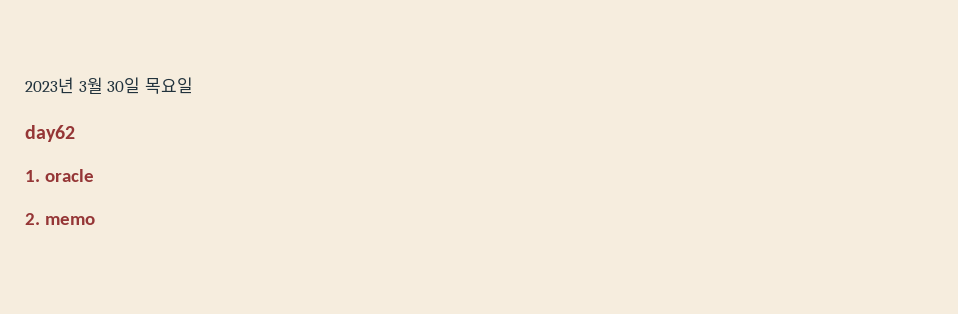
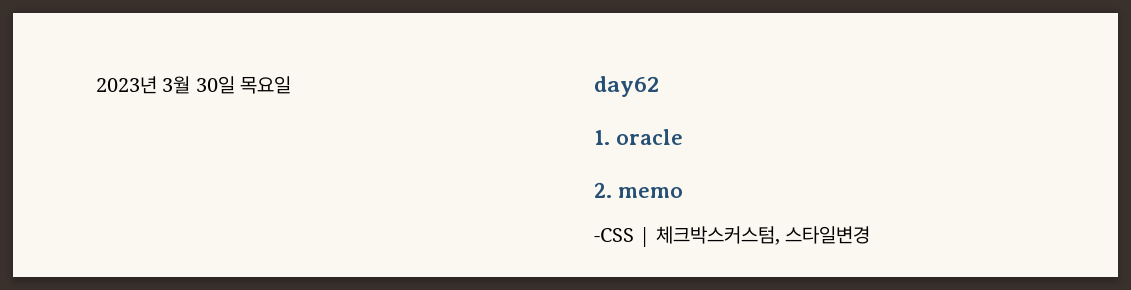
+ -CSS | 체크박스커스텀, 스타일변경

